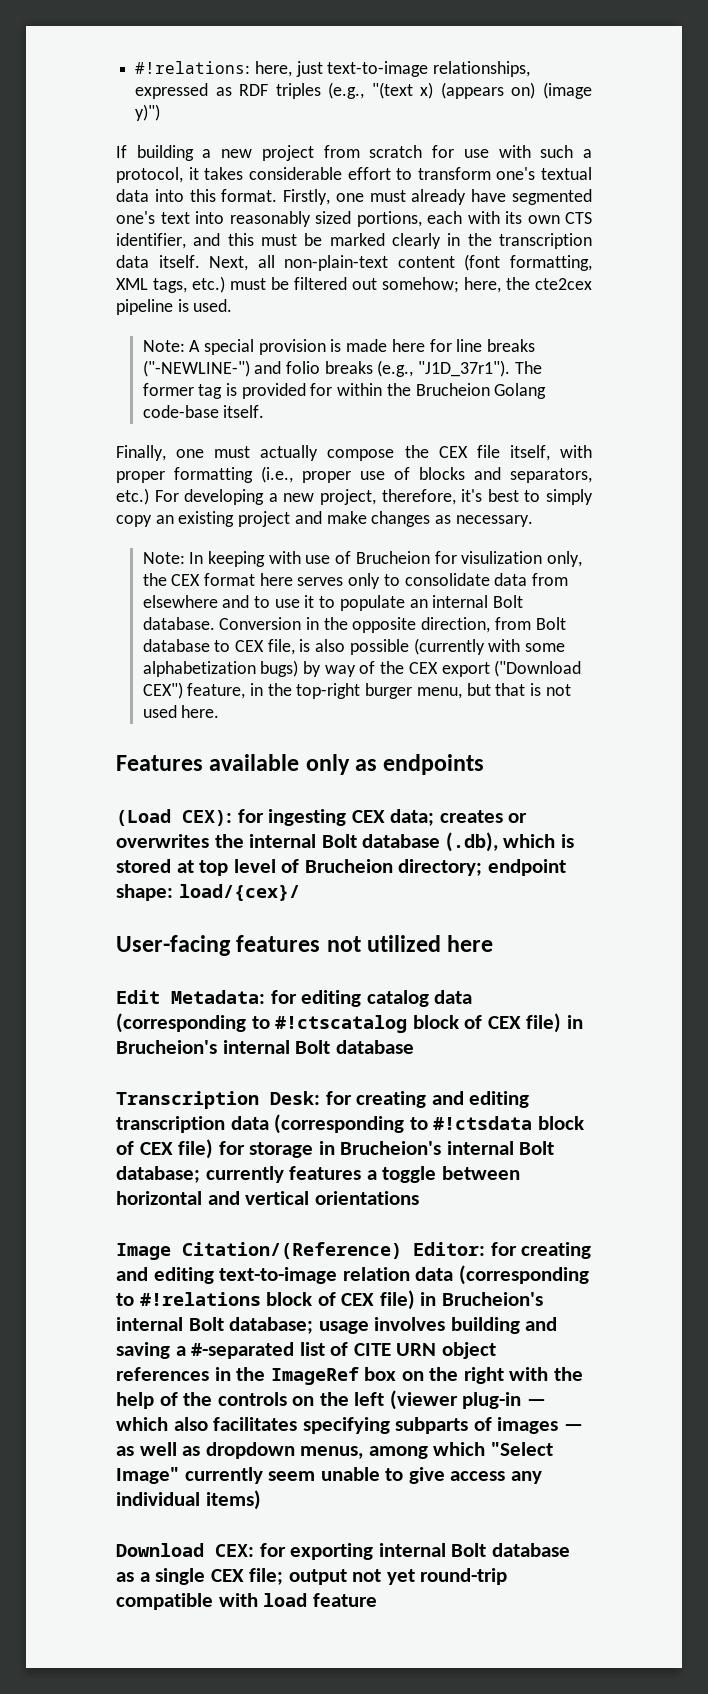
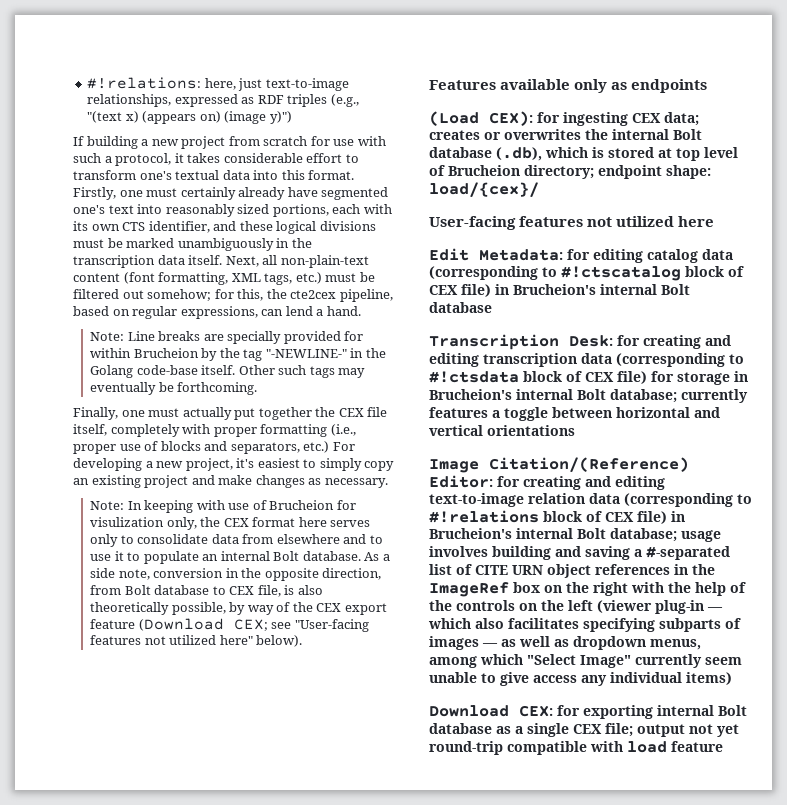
- Firstly, one must already have segmented one's text into reasonably sized portions, each with its own CTS identifier, and this must be marked clearly in the transcription data itself.
+ Firstly, one must certainly already have segmented one's text into reasonably sized portions, each with its own CTS identifier, and these logical divisions must be marked unambiguously in the transcription data itself.
- Next, all non-plain-text content (font formatting, XML tags, etc.) must be filtered out somehow; here, the cte2cex pipeline is used.
- Note: A special provision is made here for line breaks ("-NEWLINE-") and folio breaks (e.g., "J1D_37r1"). The former tag is provided for within the Brucheion Golang code-base itself.
+ Next, all non-plain-text content (font formatting, XML tags, etc.) must be filtered out somehow; for this, the cte2cex pipeline, based on regular expressions, can lend a hand.
+ Note: Line breaks are specially provided for within Brucheion by the tag "-NEWLINE-" in the Golang code-base itself. Other such tags may eventually be forthcoming.
- Finally, one must actually compose the CEX file itself, with proper formatting (i.e., proper use of blocks and separators, etc.) For developing a new project, therefore, it's best to simply copy an existing project and make changes as necessary.
+ Finally, one must actually put together the CEX file itself, completely with proper formatting (i.e., proper use of blocks and separators, etc.) For developing a new project, it's easiest to simply copy an existing project and make changes as necessary.
- Conversion in the opposite direction, from Bolt database to CEX file, is also possible (currently with some alphabetization bugs) by way of the CEX export ("Download CEX") feature, in the top-right burger menu, but that is not used here.
+ As a side note, conversion in the opposite direction, from Bolt database to CEX file, is also theoretically possible, by way of the CEX export feature (Download CEX; see "User-facing features not utilized here" below).

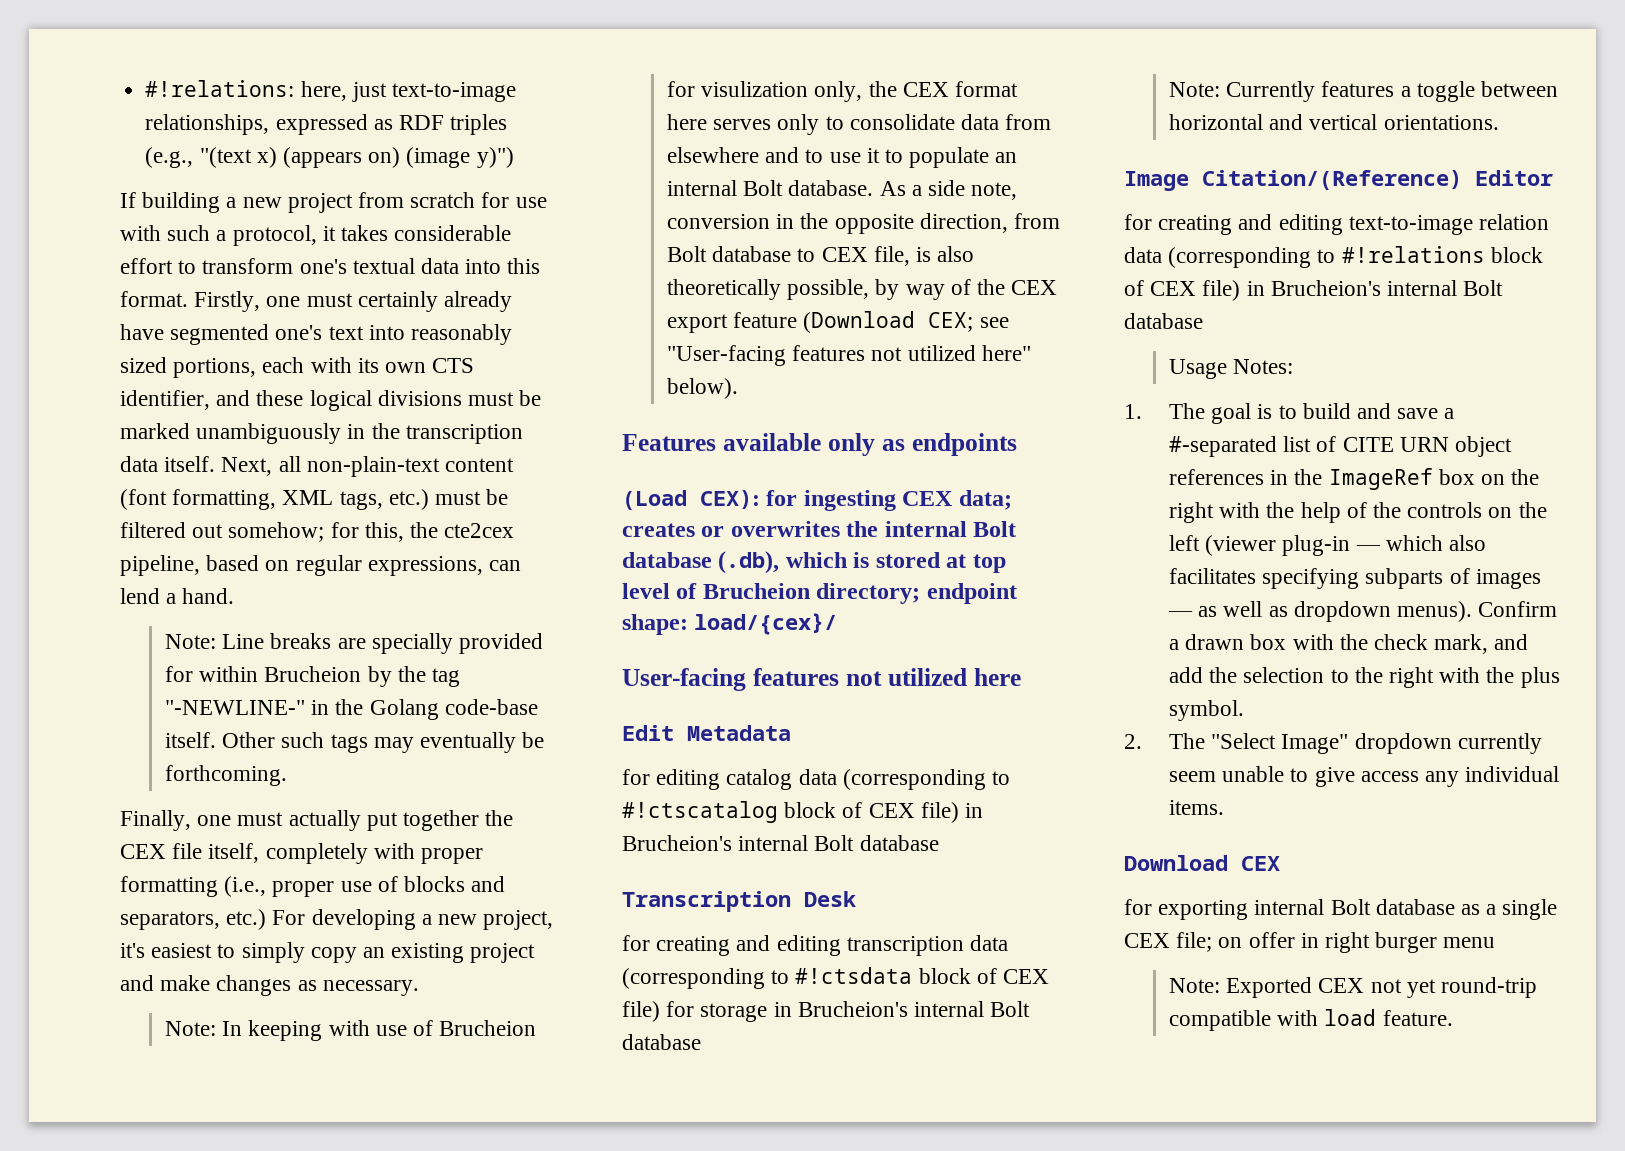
- Edit Metadata: for editing catalog data (corresponding to #!ctscatalog block of CEX file) in Brucheion's internal Bolt database
+ Edit Metadata
+ for editing catalog data (corresponding to #!ctscatalog block of CEX file) in Brucheion's internal Bolt database
- Transcription Desk: for creating and editing transcription data (corresponding to #!ctsdata block of CEX file) for storage in Brucheion's internal Bolt database; currently features a toggle between horizontal and vertical orientations
+ Transcription Desk
+ for creating and editing transcription data (corresponding to #!ctsdata block of CEX file) for storage in Brucheion's internal Bolt database
+ Note: Currently features a toggle between horizontal and vertical orientations.
- Image Citation/(Reference) Editor: for creating and editing text-to-image relation data (corresponding to #!relations block of CEX file) in Brucheion's internal Bolt database; usage involves building and saving a #-separated list of CITE URN object references in the ImageRef box on the right with the help of the controls on the left (viewer plug-in — which also facilitates specifying subparts of images — as well as dropdown menus, among which "Select Image" currently seem unable to give access any individual items)
+ Image Citation/(Reference) Editor
+ for creating and editing text-to-image relation data (corresponding to #!relations block of CEX file) in Brucheion's internal Bolt database
+ Usage Notes:
+ 1. The goal is to build and save a #-separated list of CITE URN object references in the ImageRef box on the right with the help of the controls on the left (viewer plug-in — which also facilitates specifying subparts of images — as well as dropdown menus). Confirm a drawn box with the check mark, and add the selection to the right with the plus symbol.
+ 2. The "Select Image" dropdown currently seem unable to give access any individual items.
- Download CEX: for exporting internal Bolt database as a single CEX file; output not yet round-trip compatible with load feature
+ Download CEX
+ for exporting internal Bolt database as a single CEX file; on offer in right burger menu
+ Note: Exported CEX not yet round-trip compatible with load feature.

